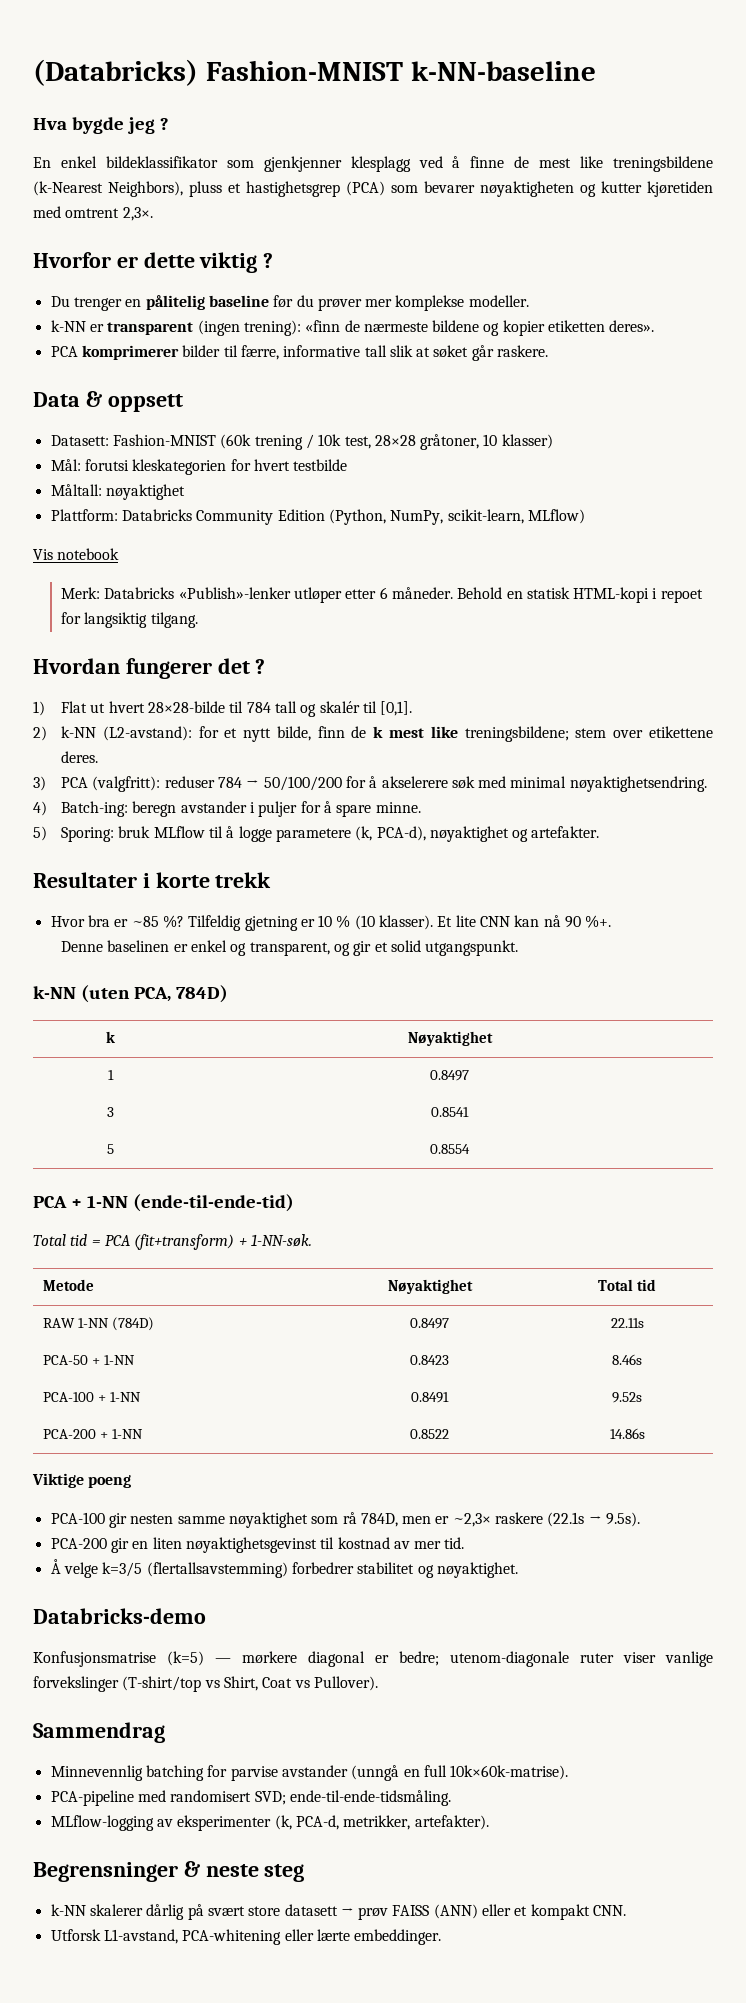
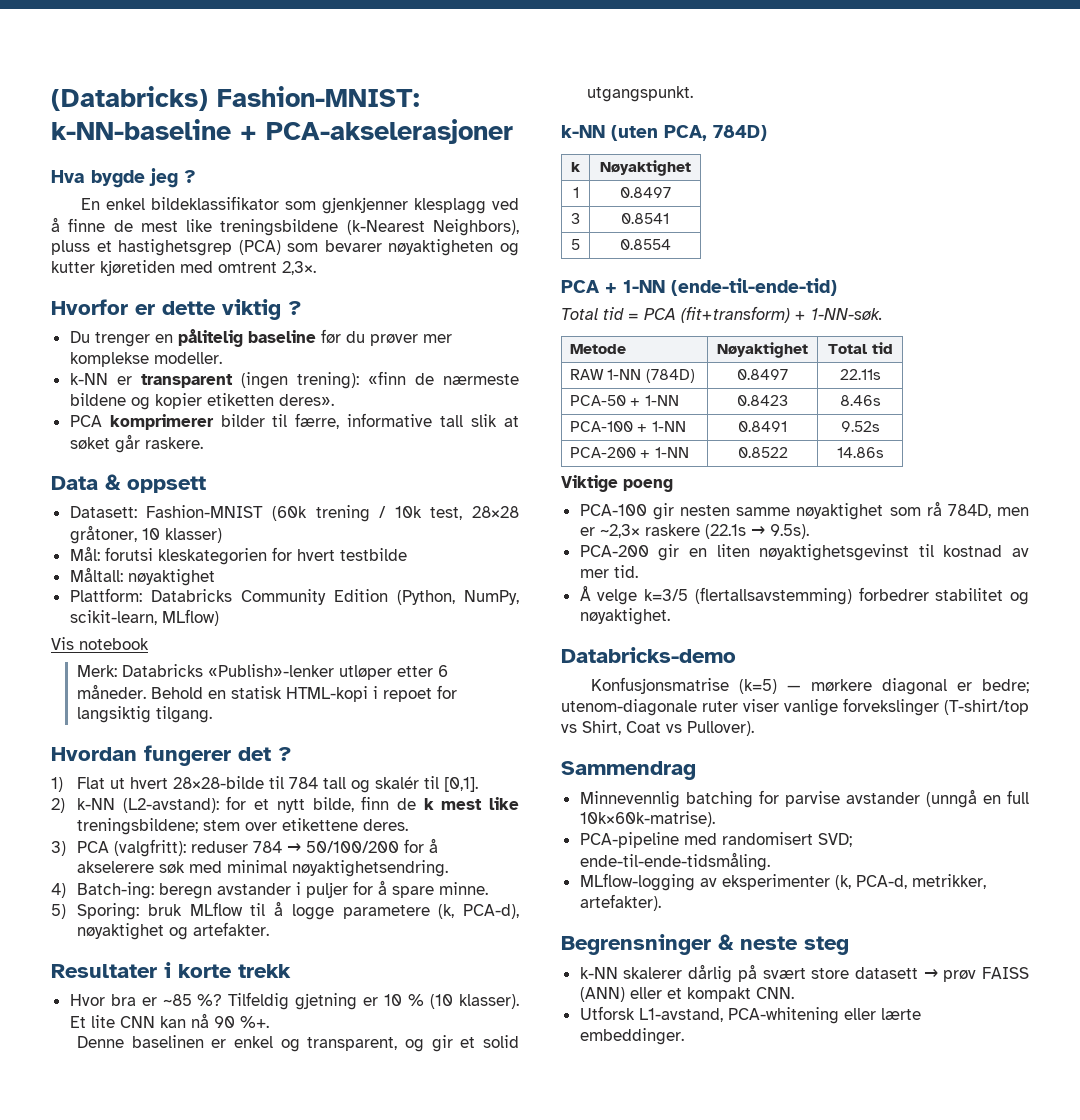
- (Databricks) Fashion-MNIST k-NN-baseline
+ (Databricks) Fashion-MNIST: k-NN-baseline + PCA-akselerasjoner

